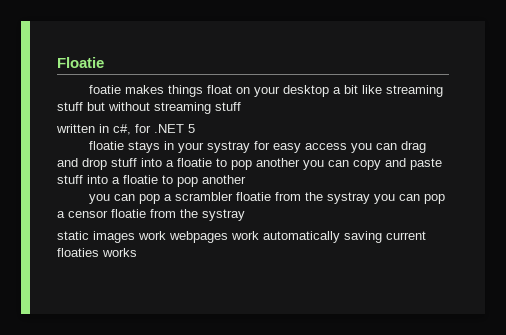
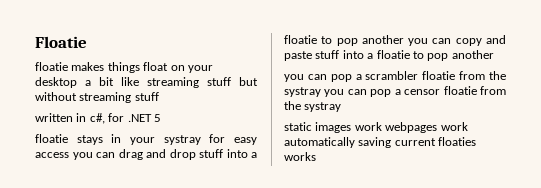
- foatie makes things float on your desktop a bit like streaming stuff but without streaming stuff
+ floatie makes things float on your desktop a bit like streaming stuff but without streaming stuff

